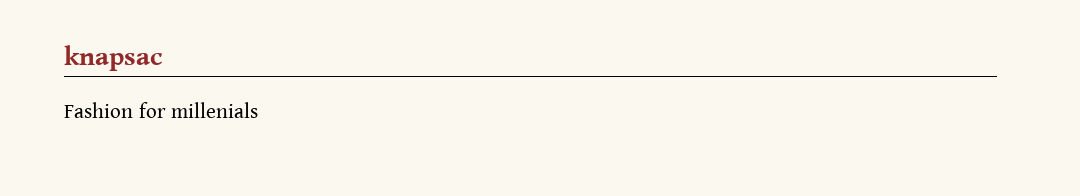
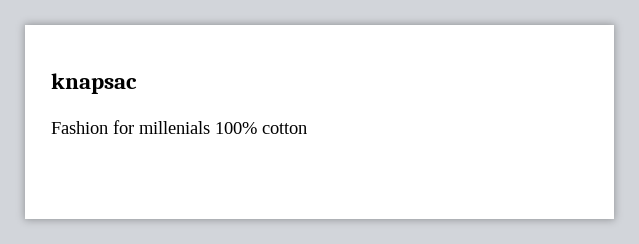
- Fashion for millenials
+ Fashion for millenials 100% cotton

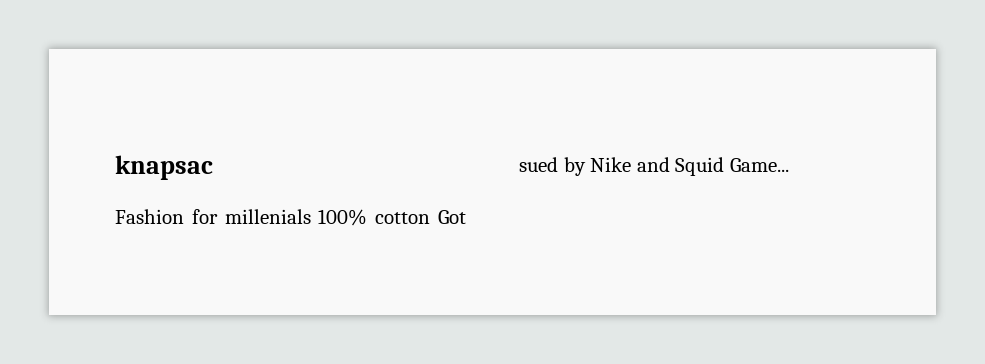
- Fashion for millenials 100% cotton
+ Fashion for millenials 100% cotton Got sued by Nike and Squid Game...

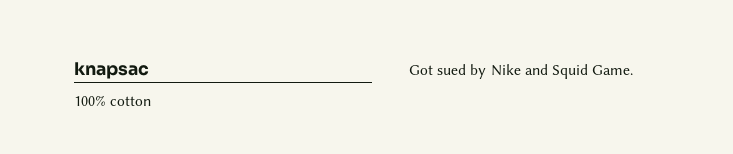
- Fashion for millenials 100% cotton Got sued by Nike and Squid Game...
+ 100% cotton
+ Got sued by Nike and Squid Game.

